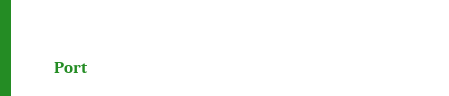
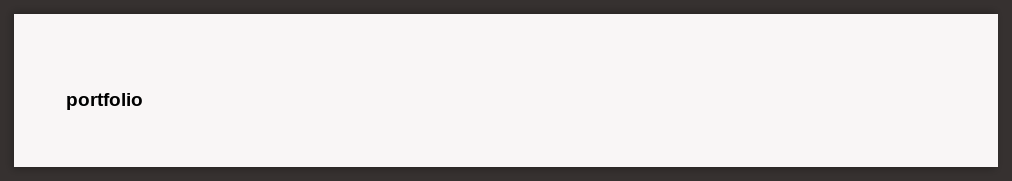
- Port
+ portfolio

